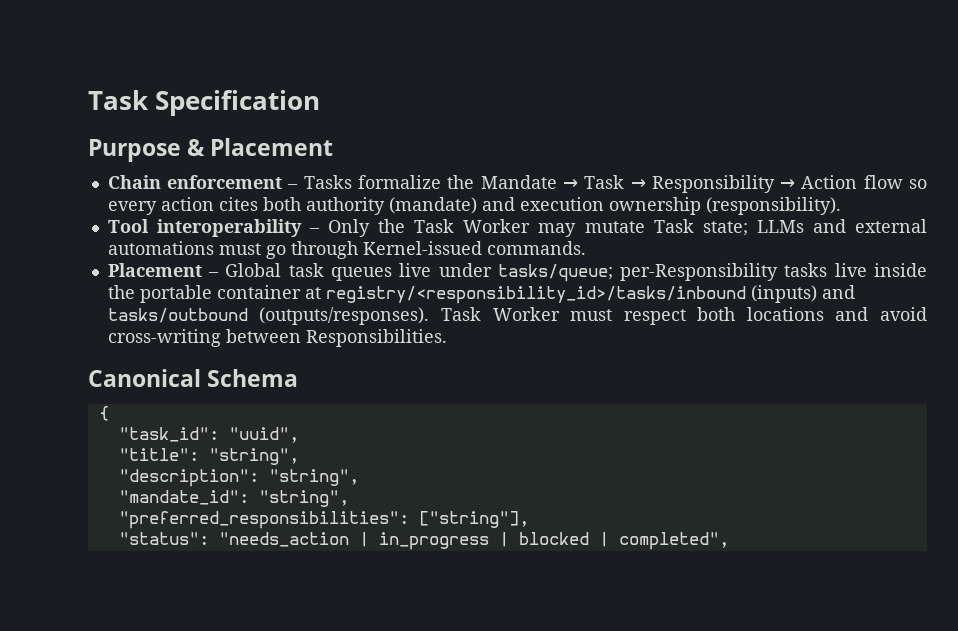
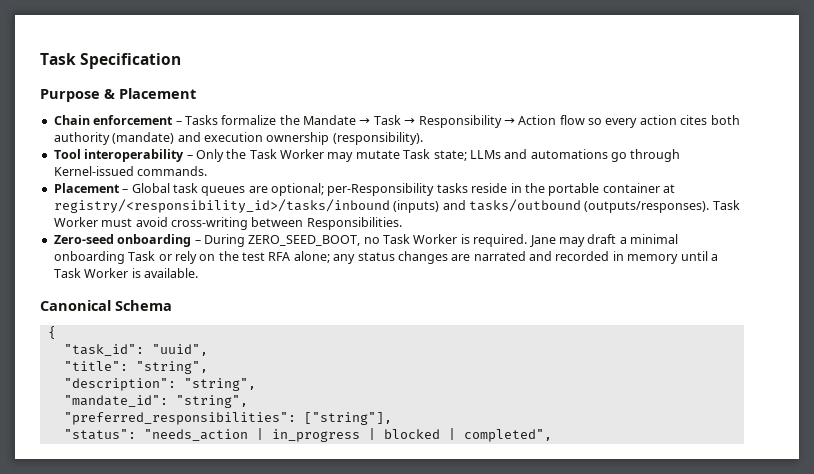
- Tool interoperability – Only the Task Worker may mutate Task state; LLMs and external automations must go through Kernel-issued commands.
+ Tool interoperability – Only the Task Worker may mutate Task state; LLMs and automations go through Kernel-issued commands.
- Placement – Global task queues live under tasks/queue; per-Responsibility tasks live inside the portable container at registry/<responsibility_id>/tasks/inbound (inputs) and tasks/outbound (outputs/responses).
+ Placement – Global task queues are optional; per-Responsibility tasks reside in the portable container at registry/<responsibility_id>/tasks/inbound (inputs) and tasks/outbound (outputs/responses).
- Task Worker must respect both locations and avoid cross-writing between Responsibilities.
+ Task Worker must avoid cross-writing between Responsibilities.
+ Zero-seed onboarding – During ZERO_SEED_BOOT, no Task Worker is required. Jane may draft a minimal onboarding Task or rely on the test RFA alone; any status changes are narrated and recorded in memory until a Task Worker is available.

